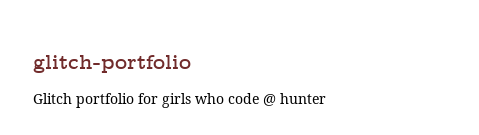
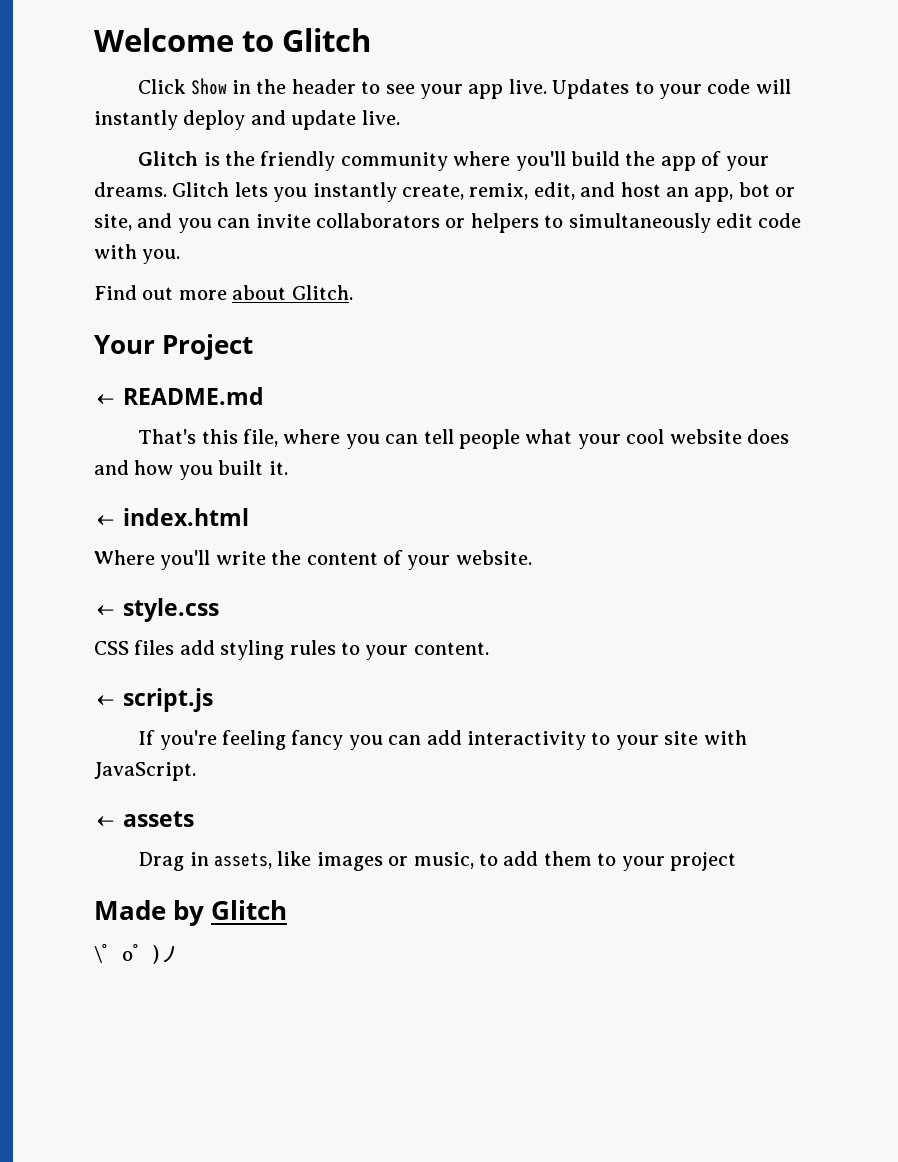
- glitch-portfolio
- Glitch portfolio for girls who code @ hunter
+ Welcome to Glitch
+ Click Show in the header to see your app live. Updates to your code will instantly deploy and update live.
+ Glitch is the friendly community where you'll build the app of your dreams. Glitch lets you instantly create, remix, edit, and host an app, bot or site, and you can invite collaborators or helpers to simultaneously edit code with you.
+ Find out more about Glitch.
+ Your Project
+ ← README.md
+ That's this file, where you can tell people what your cool website does and how you built it.
+ ← index.html
+ Where you'll write the content of your website.
+ ← style.css
+ CSS files add styling rules to your content.
+ ← script.js
+ If you're feeling fancy you can add interactivity to your site with JavaScript.
+ ← assets
+ Drag in assets, like images or music, to add them to your project
+ Made by Glitch
+ \゜o゜)ノ

